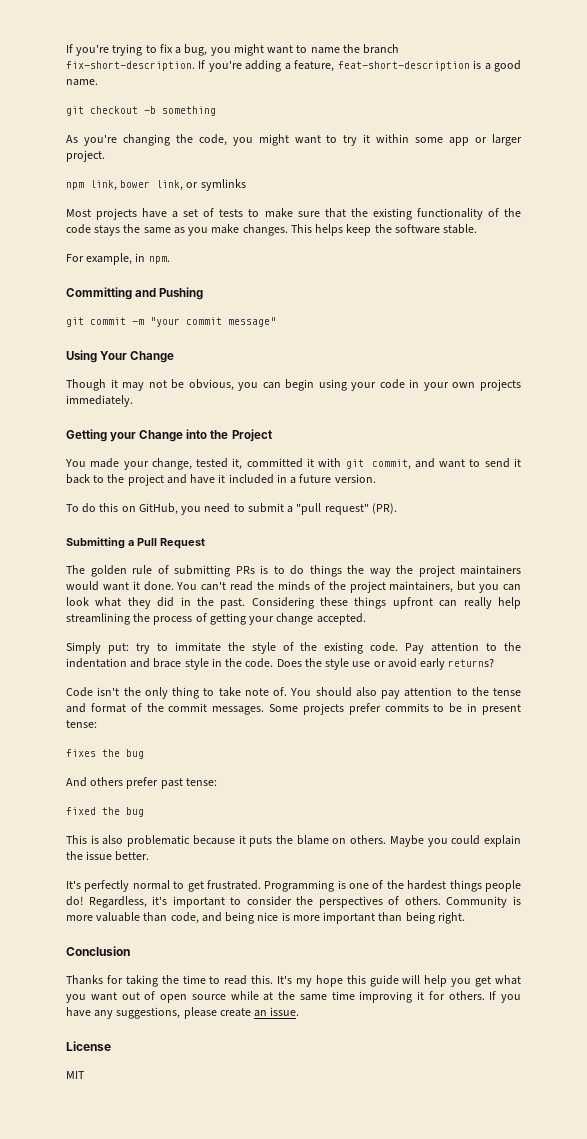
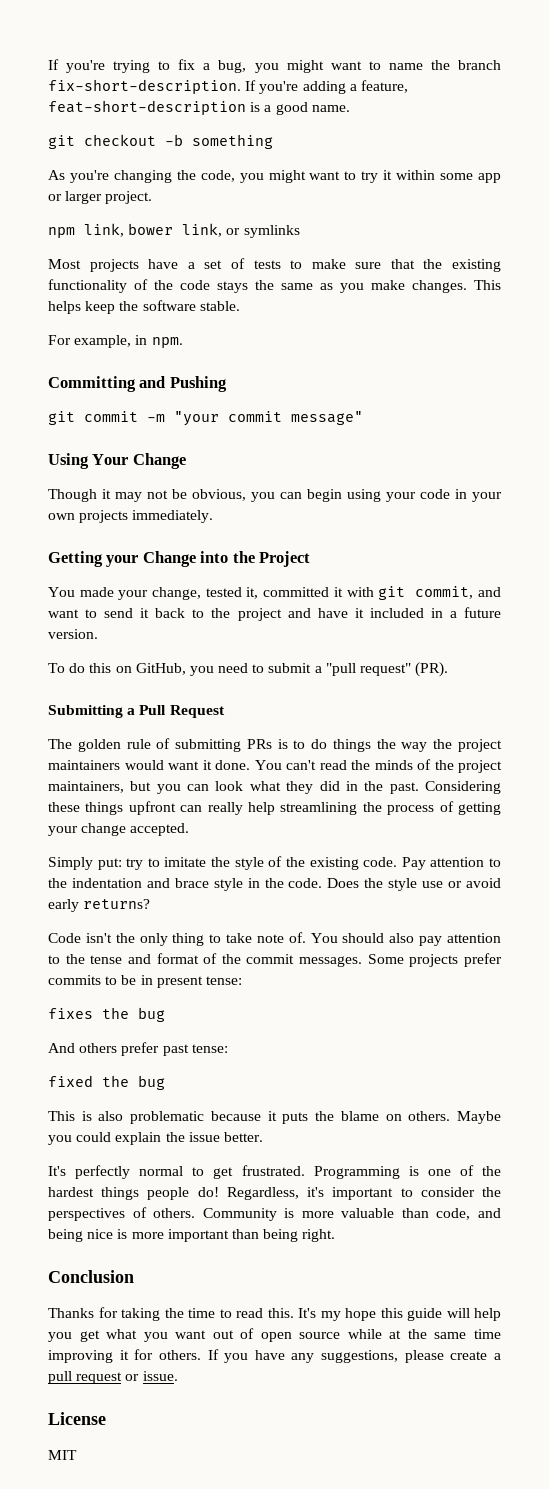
- Simply put: try to immitate the style of the existing code.
+ Simply put: try to imitate the style of the existing code.
- If you have any suggestions, please create an issue.
+ If you have any suggestions, please create a pull request or issue.

